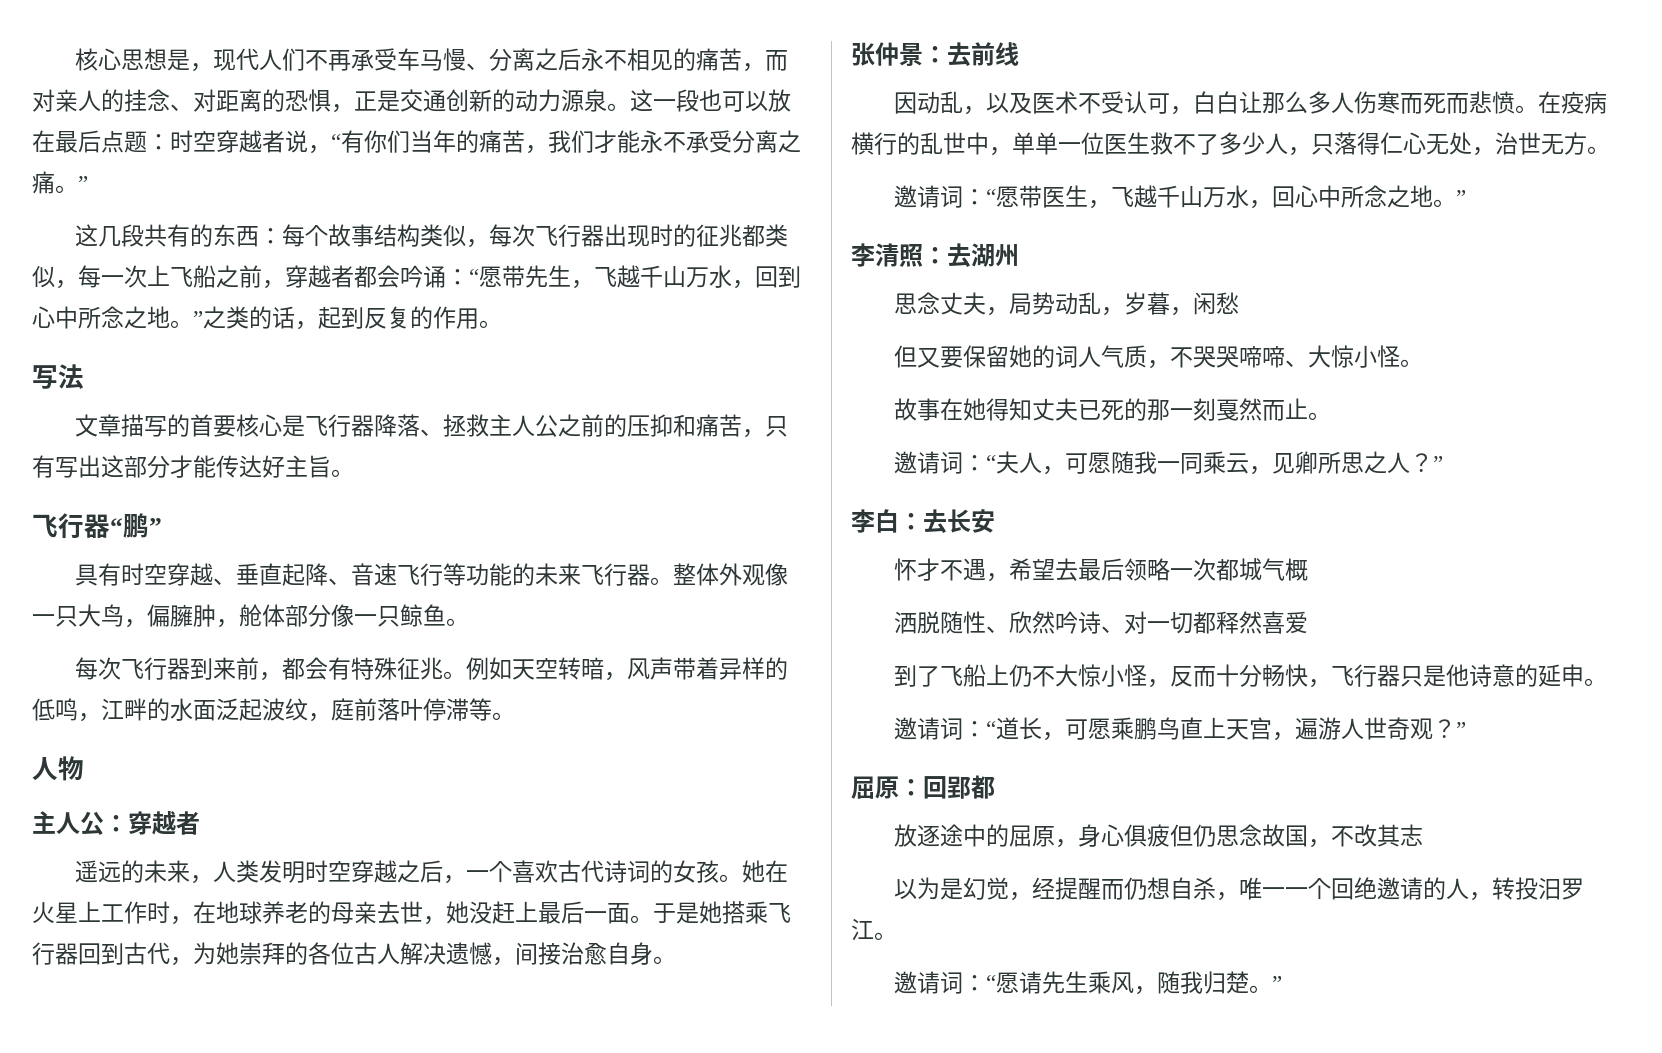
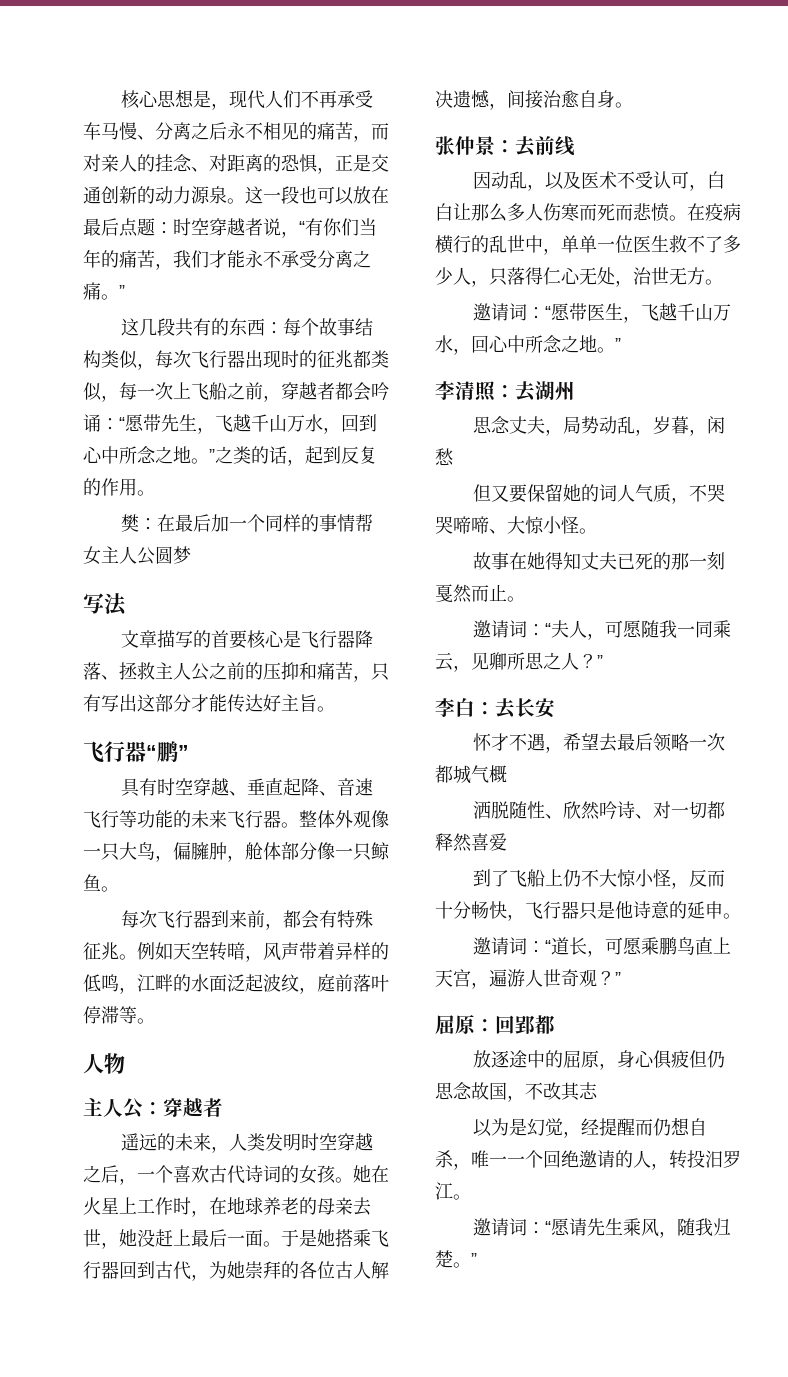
+ 樊：在最后加一个同样的事情帮女主人公圆梦

